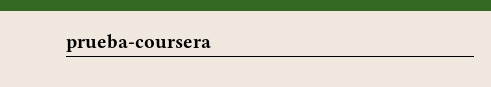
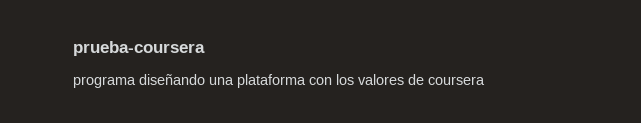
+ programa diseñando una plataforma con los valores de coursera

